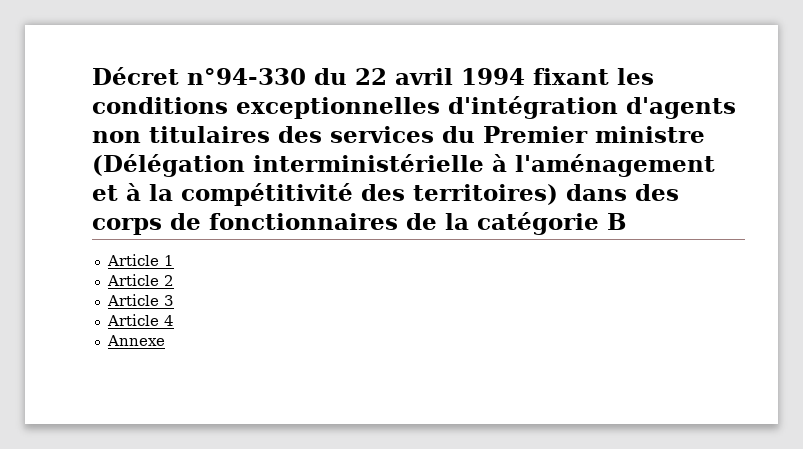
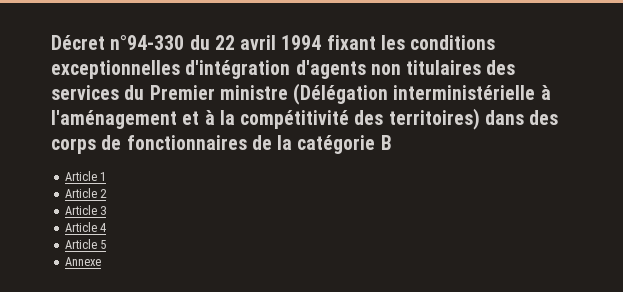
+ Article 5

